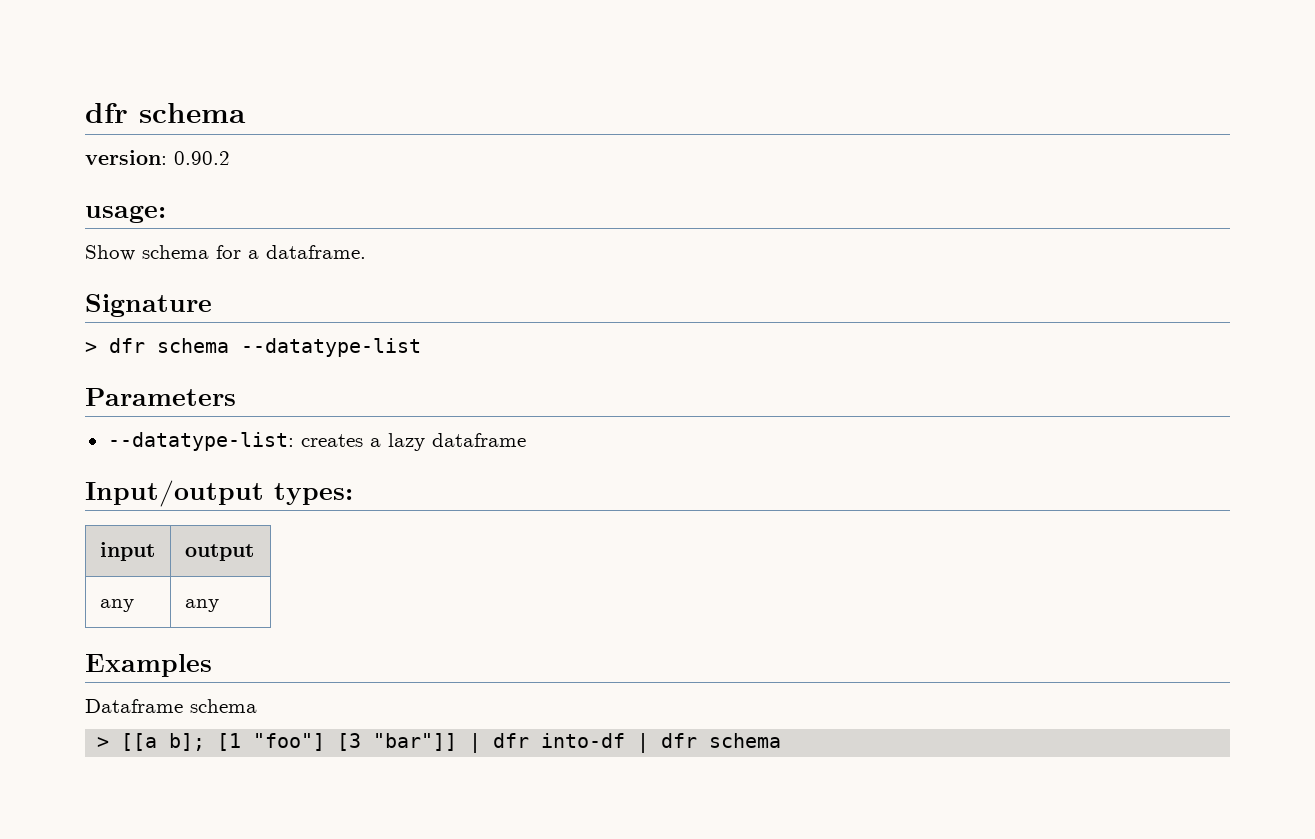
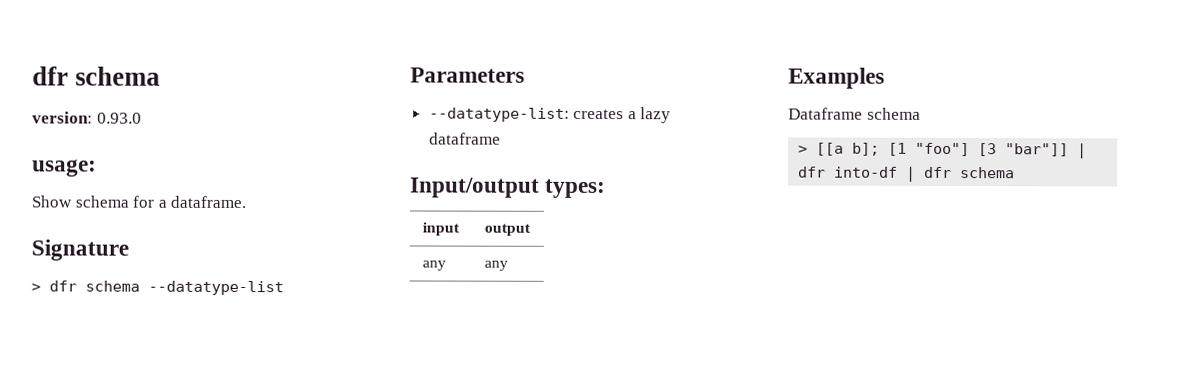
- version: 0.90.2
+ version: 0.93.0

